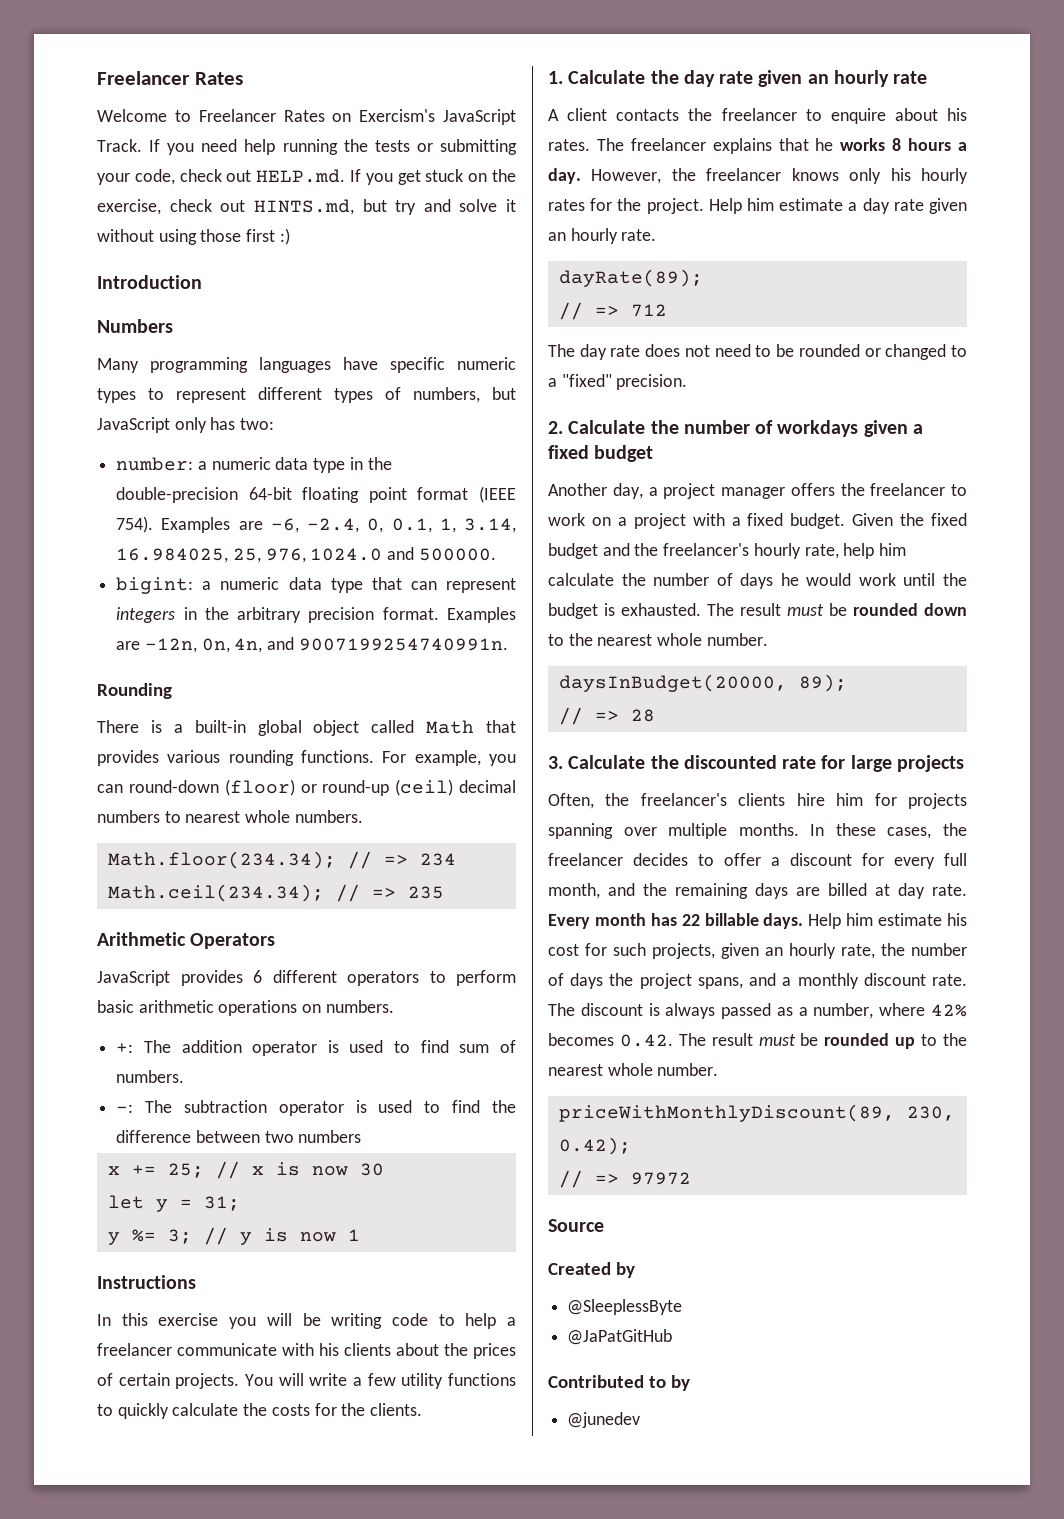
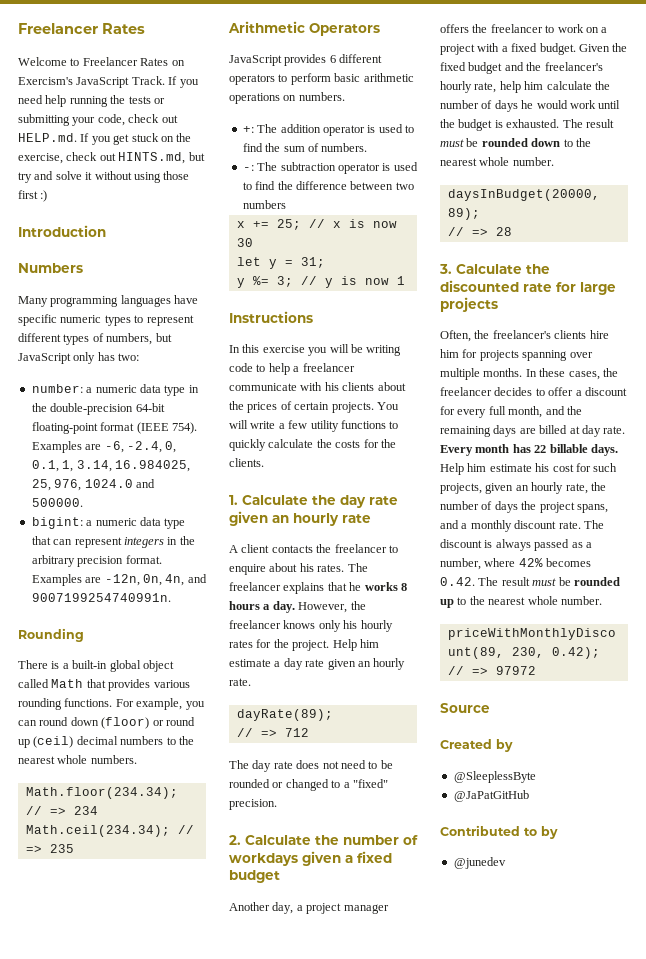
- number: a numeric data type in the double-precision 64-bit floating point format (IEEE 754).
+ number: a numeric data type in the double-precision 64-bit floating-point format (IEEE 754).
- For example, you can round-down (floor) or round-up (ceil) decimal numbers to nearest whole numbers.
+ For example, you can round down (floor) or round up (ceil) decimal numbers to the nearest whole numbers.
- +: The addition operator is used to find sum of numbers.
+ +: The addition operator is used to find the sum of numbers.

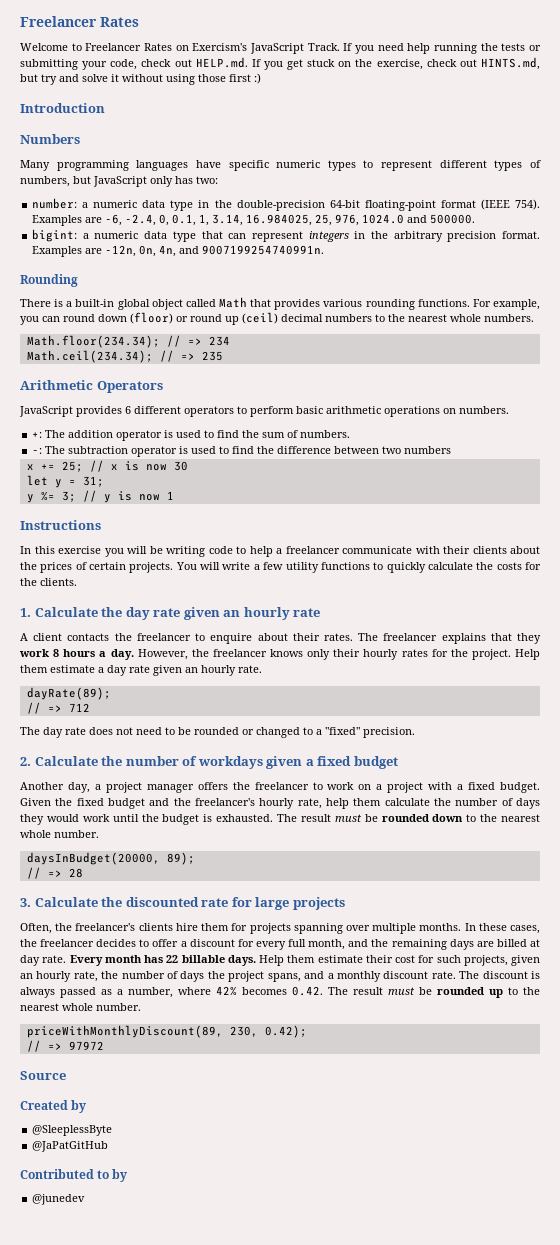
- In this exercise you will be writing code to help a freelancer communicate with his clients about the prices of certain projects.
+ In this exercise you will be writing code to help a freelancer communicate with their clients about the prices of certain projects.
- A client contacts the freelancer to enquire about his rates.
+ A client contacts the freelancer to enquire about their rates.
- The freelancer explains that he works 8 hours a day.
+ The freelancer explains that they work 8 hours a day.
- However, the freelancer knows only his hourly rates for the project.
+ However, the freelancer knows only their hourly rates for the project.
- Help him estimate a day rate given an hourly rate.
+ Help them estimate a day rate given an hourly rate.
- Given the fixed budget and the freelancer's hourly rate, help him calculate the number of days he would work until the budget is exhausted.
+ Given the fixed budget and the freelancer's hourly rate, help them calculate the number of days they would work until the budget is exhausted.
- Often, the freelancer's clients hire him for projects spanning over multiple months.
+ Often, the freelancer's clients hire them for projects spanning over multiple months.
- Help him estimate his cost for such projects, given an hourly rate, the number of days the project spans, and a monthly discount rate.
+ Help them estimate their cost for such projects, given an hourly rate, the number of days the project spans, and a monthly discount rate.

